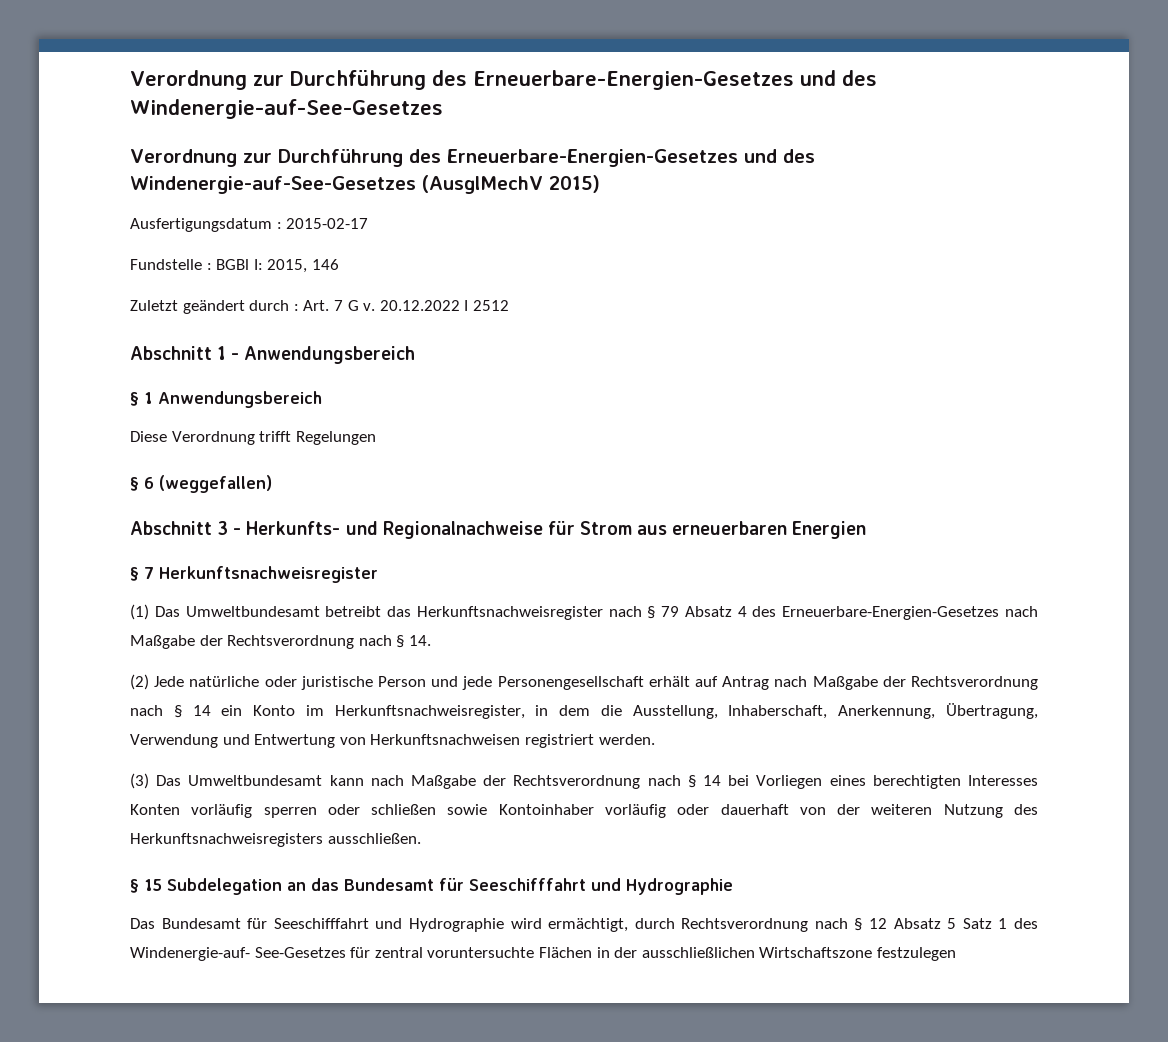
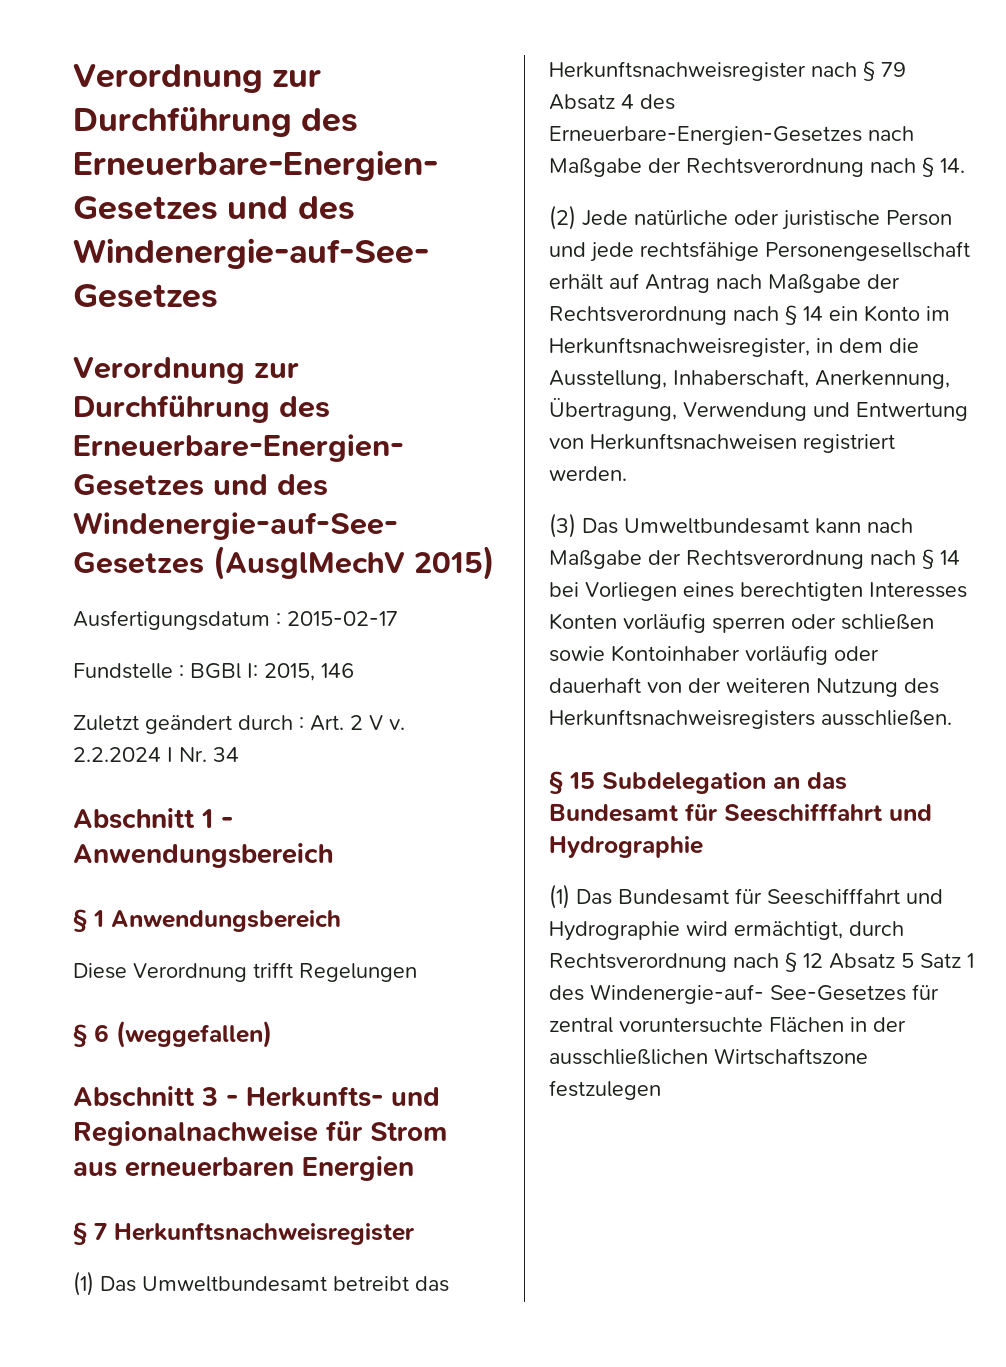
- Zuletzt geändert durch : Art. 7 G v. 20.12.2022 I 2512
+ Zuletzt geändert durch : Art. 2 V v. 2.2.2024 I Nr. 34
- (2) Jede natürliche oder juristische Person und jede Personengesellschaft erhält auf Antrag nach Maßgabe der Rechtsverordnung nach § 14 ein Konto im Herkunftsnachweisregister, in dem die Ausstellung, Inhaberschaft, Anerkennung, Übertragung, Verwendung und Entwertung von Herkunftsnachweisen registriert werden.
+ (2) Jede natürliche oder juristische Person und jede rechtsfähige Personengesellschaft erhält auf Antrag nach Maßgabe der Rechtsverordnung nach § 14 ein Konto im Herkunftsnachweisregister, in dem die Ausstellung, Inhaberschaft, Anerkennung, Übertragung, Verwendung und Entwertung von Herkunftsnachweisen registriert werden.
- Das Bundesamt für Seeschifffahrt und Hydrographie wird ermächtigt, durch Rechtsverordnung nach § 12 Absatz 5 Satz 1 des Windenergie-auf- See-Gesetzes für zentral voruntersuchte Flächen in der ausschließlichen Wirtschaftszone festzulegen
+ (1) Das Bundesamt für Seeschifffahrt und Hydrographie wird ermächtigt, durch Rechtsverordnung nach § 12 Absatz 5 Satz 1 des Windenergie-auf- See-Gesetzes für zentral voruntersuchte Flächen in der ausschließlichen Wirtschaftszone festzulegen

